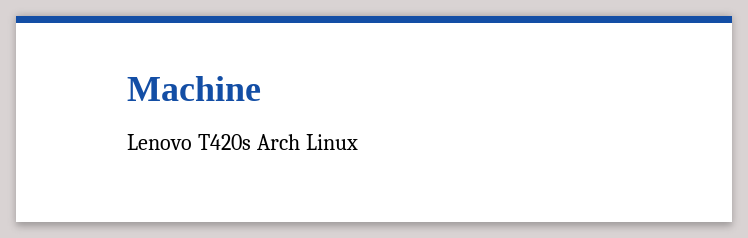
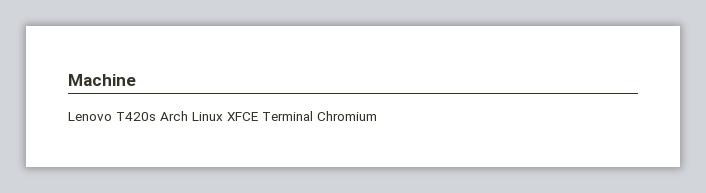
- Lenovo T420s Arch Linux
+ Lenovo T420s Arch Linux XFCE Terminal Chromium

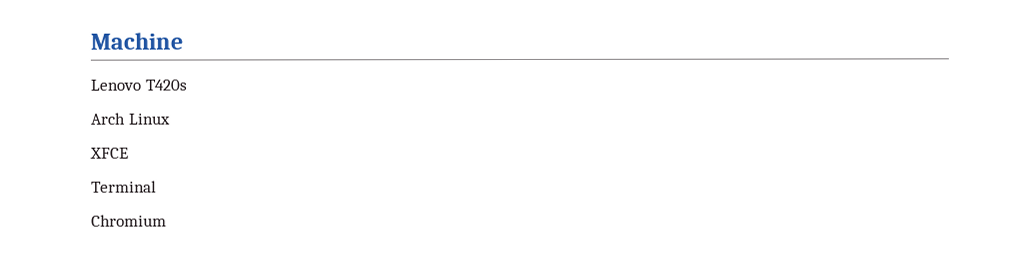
- Lenovo T420s Arch Linux XFCE Terminal Chromium
+ Lenovo T420s
+ Arch Linux
+ XFCE
+ Terminal
+ Chromium

